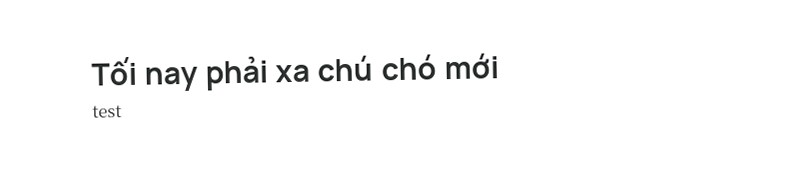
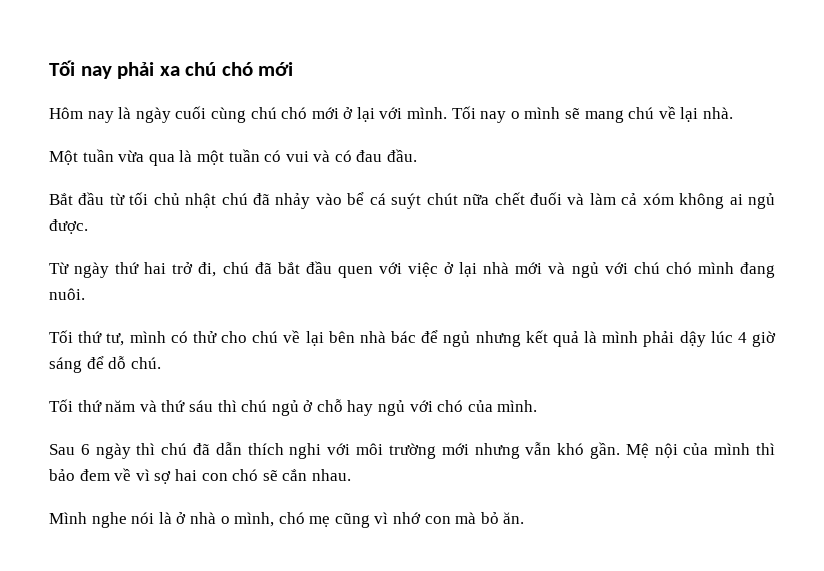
- test
+ Hôm nay là ngày cuối cùng chú chó mới ở lại với mình. Tối nay o mình sẽ mang chú về lại nhà.
+ Một tuần vừa qua là một tuần có vui và có đau đầu.
+ Bắt đầu từ tối chủ nhật chú đã nhảy vào bể cá suýt chút nữa chết đuối và làm cả xóm không ai ngủ được.
+ Từ ngày thứ hai trở đi, chú đã bắt đầu quen với việc ở lại nhà mới và ngủ với chú chó mình đang nuôi.
+ Tối thứ tư, mình có thử cho chú về lại bên nhà bác để ngủ nhưng kết quả là mình phải dậy lúc 4 giờ sáng để dỗ chú.
+ Tối thứ năm và thứ sáu thì chú ngủ ở chỗ hay ngủ với chó của mình.
+ Sau 6 ngày thì chú đã dẫn thích nghi với môi trường mới nhưng vẫn khó gần. Mệ nội của mình thì bảo đem về vì sợ hai con chó sẽ cắn nhau.
+ Mình nghe nói là ở nhà o mình, chó mẹ cũng vì nhớ con mà bỏ ăn.

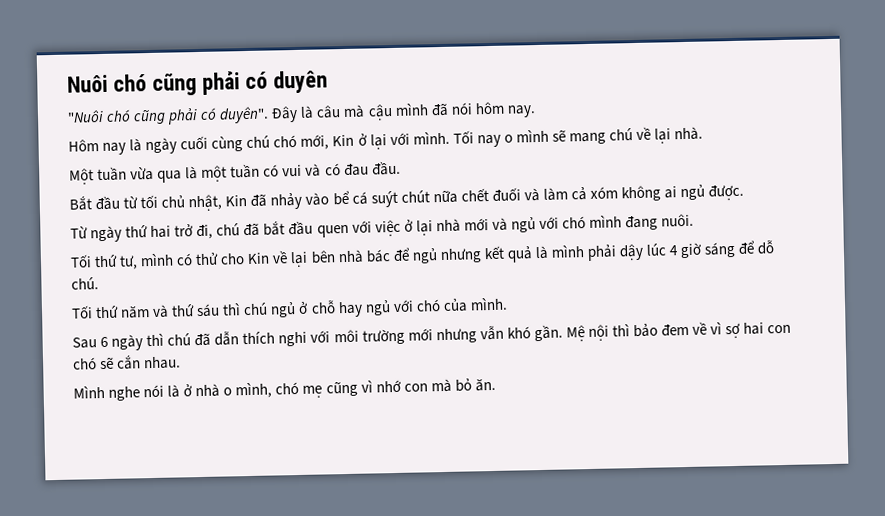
- Tối nay phải xa chú chó mới
+ Nuôi chó cũng phải có duyên
+ "Nuôi chó cũng phải có duyên". Đây là câu mà cậu mình đã nói hôm nay.
- Hôm nay là ngày cuối cùng chú chó mới ở lại với mình.
+ Hôm nay là ngày cuối cùng chú chó mới, Kin ở lại với mình.
- Bắt đầu từ tối chủ nhật chú đã nhảy vào bể cá suýt chút nữa chết đuối và làm cả xóm không ai ngủ được.
+ Bắt đầu từ tối chủ nhật, Kin đã nhảy vào bể cá suýt chút nữa chết đuối và làm cả xóm không ai ngủ được.
- Từ ngày thứ hai trở đi, chú đã bắt đầu quen với việc ở lại nhà mới và ngủ với chú chó mình đang nuôi.
+ Từ ngày thứ hai trở đi, chú đã bắt đầu quen với việc ở lại nhà mới và ngủ với chó mình đang nuôi.
- Tối thứ tư, mình có thử cho chú về lại bên nhà bác để ngủ nhưng kết quả là mình phải dậy lúc 4 giờ sáng để dỗ chú.
+ Tối thứ tư, mình có thử cho Kin về lại bên nhà bác để ngủ nhưng kết quả là mình phải dậy lúc 4 giờ sáng để dỗ chú.
- Mệ nội của mình thì bảo đem về vì sợ hai con chó sẽ cắn nhau.
+ Mệ nội thì bảo đem về vì sợ hai con chó sẽ cắn nhau.

